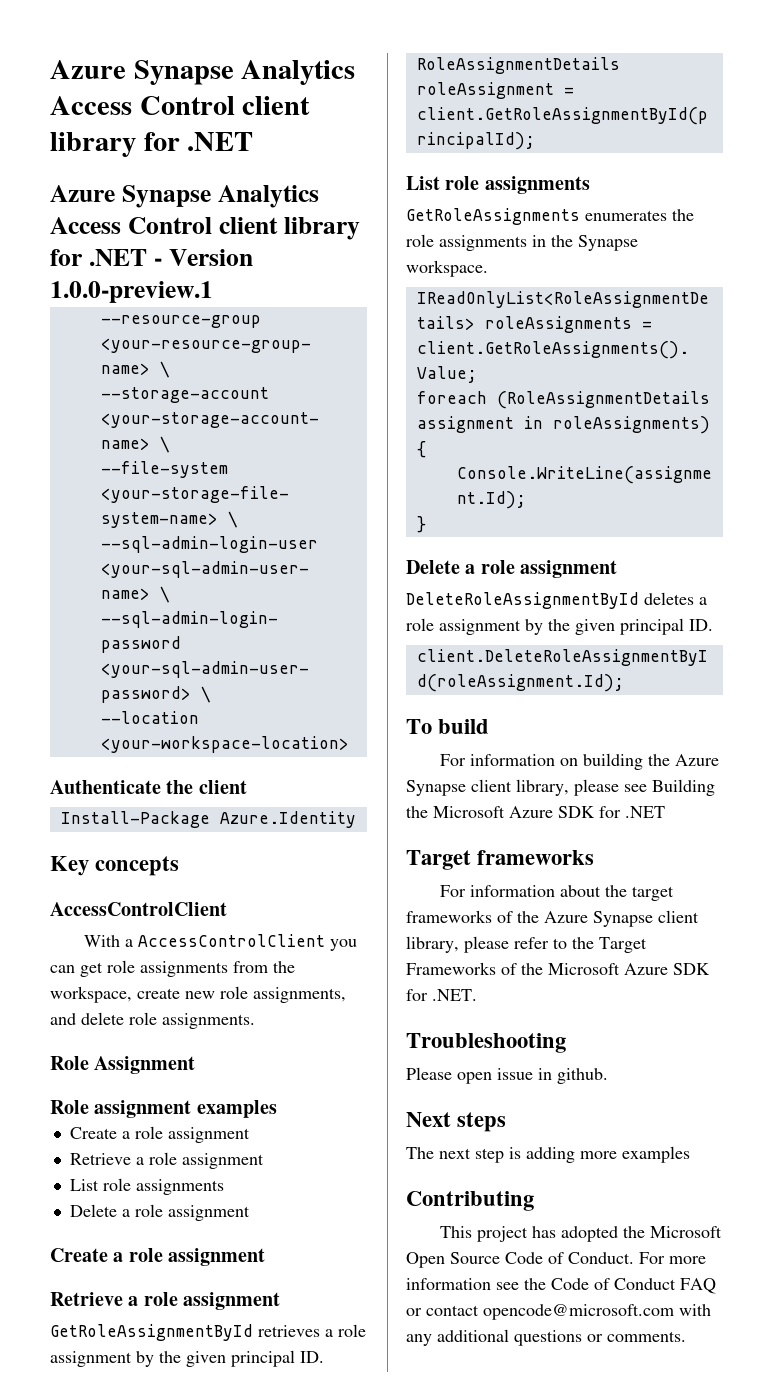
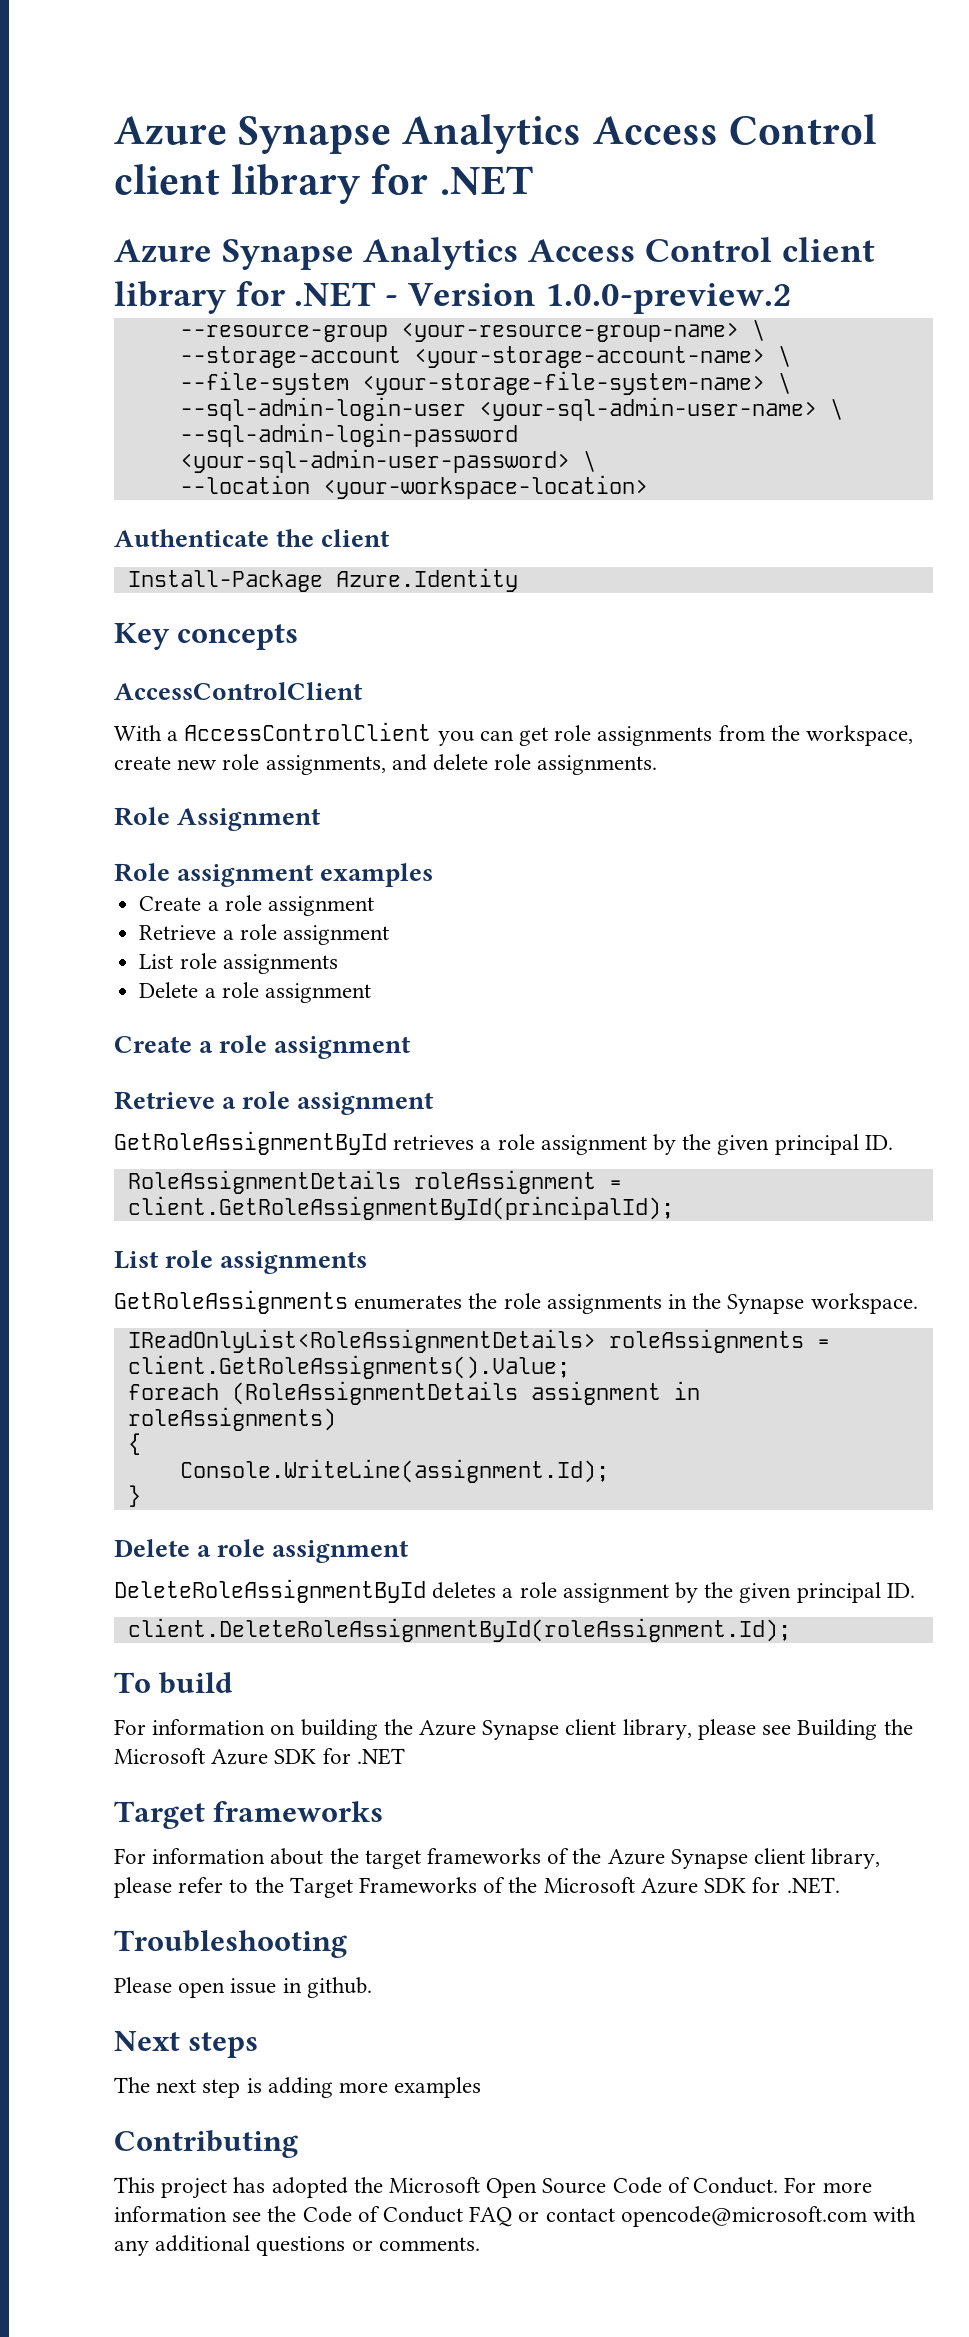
- Azure Synapse Analytics Access Control client library for .NET - Version 1.0.0-preview.1
+ Azure Synapse Analytics Access Control client library for .NET - Version 1.0.0-preview.2

